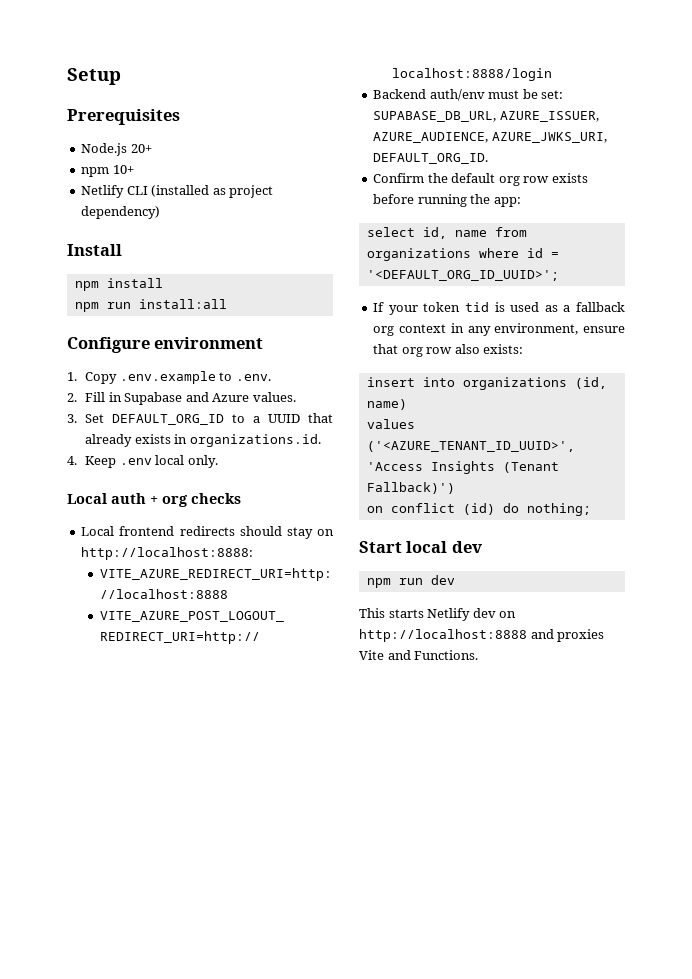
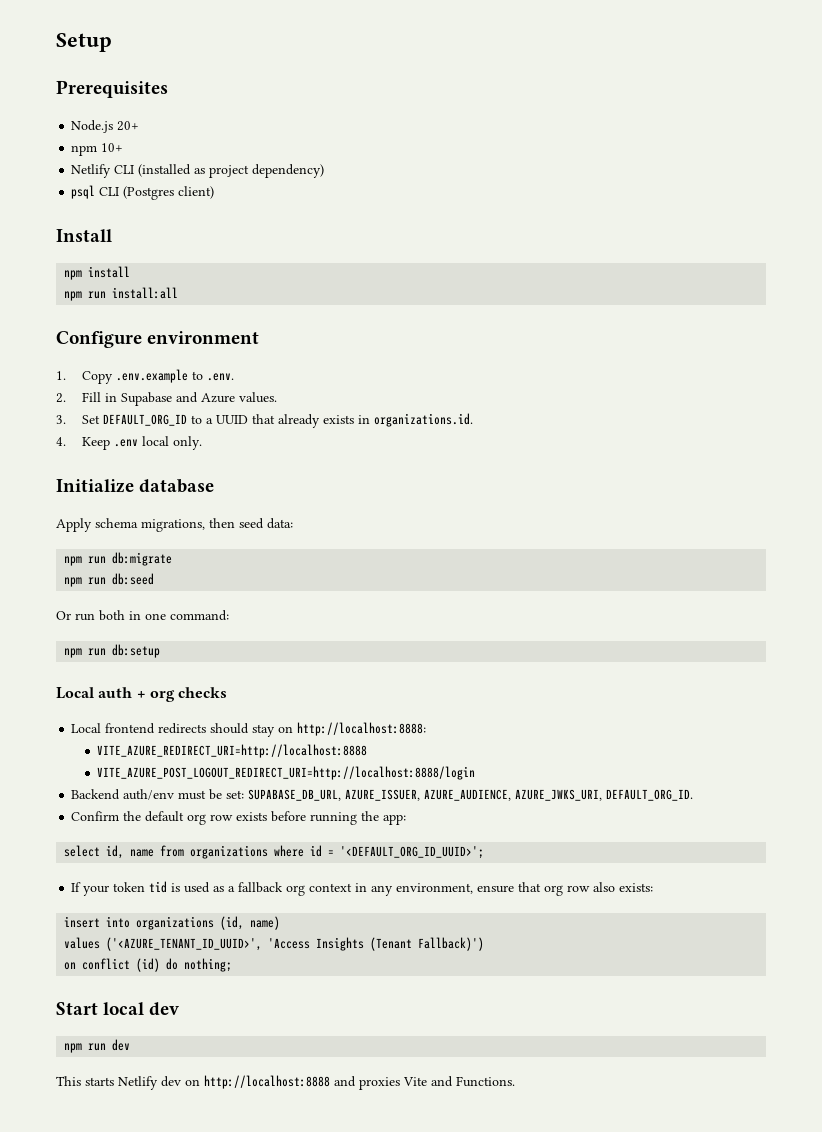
+ psql CLI (Postgres client)
+ Initialize database
+ Apply schema migrations, then seed data:
+ npm run db:migrate
+ npm run db:seed
+ Or run both in one command:
+ npm run db:setup

